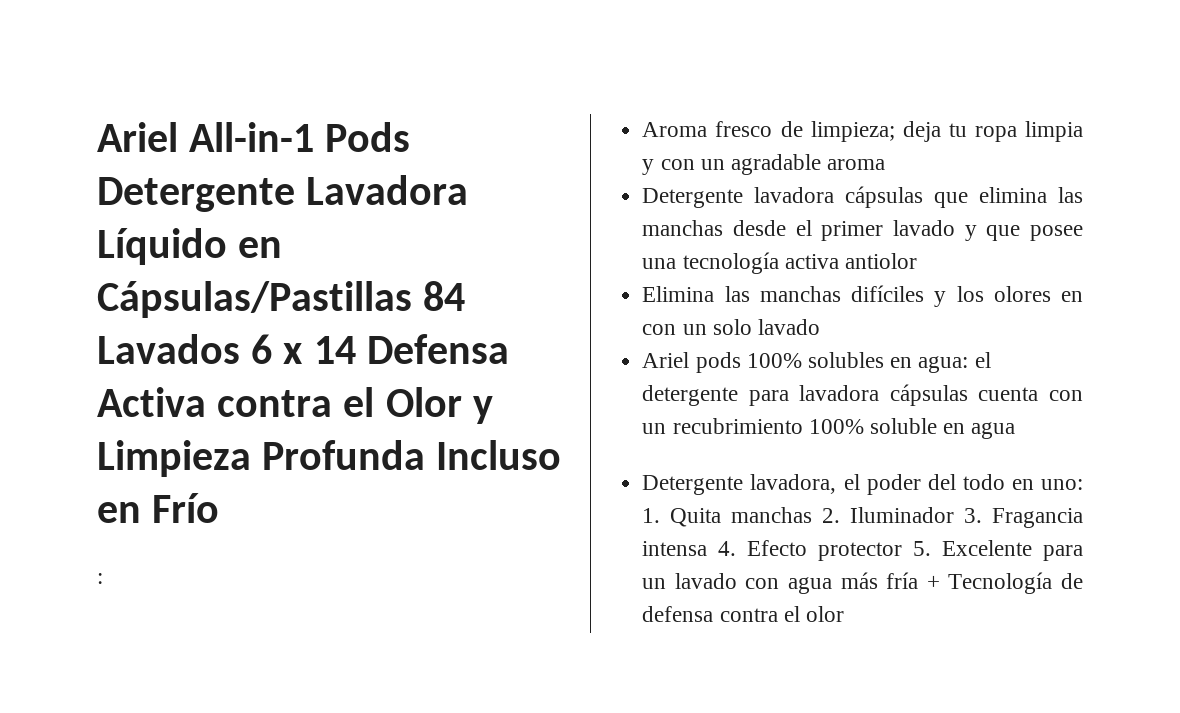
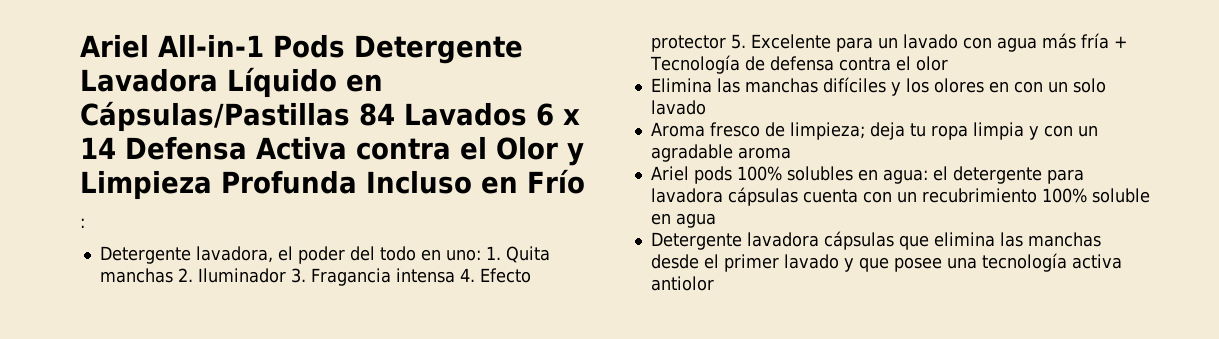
- Aroma fresco de limpieza; deja tu ropa limpia y con un agradable aroma
- Detergente lavadora cápsulas que elimina las manchas desde el primer lavado y que posee una tecnología activa antiolor
- Elimina las manchas difíciles y los olores en con un solo lavado
- Ariel pods 100% solubles en agua: el detergente para lavadora cápsulas cuenta con un recubrimiento 100% soluble en agua
+ Elimina las manchas difíciles y los olores en con un solo lavado
+ Aroma fresco de limpieza; deja tu ropa limpia y con un agradable aroma
+ Ariel pods 100% solubles en agua: el detergente para lavadora cápsulas cuenta con un recubrimiento 100% soluble en agua
+ Detergente lavadora cápsulas que elimina las manchas desde el primer lavado y que posee una tecnología activa antiolor

